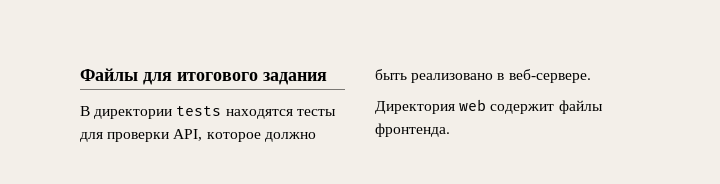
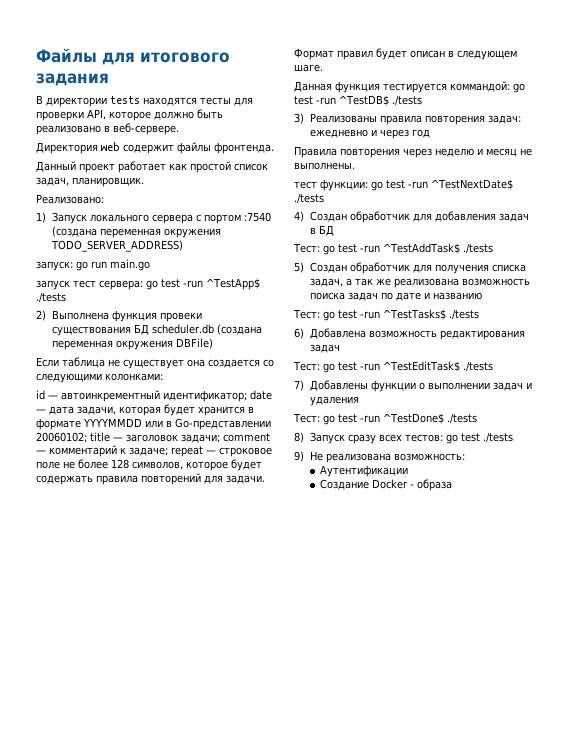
+ Данный проект работает как простой список задач, планировщик.
+ Реализовано:
+ 1) Запуск локального сервера с портом :7540 (создана переменная окружения TODO_SERVER_ADDRESS)
+ запуск: go run main.go
+ запуск тест сервера: go test -run ^TestApp$ ./tests
+ 2) Выполнена функция провеки существования БД scheduler.db (создана переменная окружения DBFile)
+ Если таблица не существует она создается со следующими колонками:
+ id — автоинкрементный идентификатор; date — дата задачи, которая будет хранится в формате YYYYMMDD или в Go-представлении 20060102; title — заголовок задачи; comment — комментарий к задаче; repeat — строковое поле не более 128 символов, которое будет содержать правила повторений для задачи. Формат правил будет описан в следующем шаге.
+ Данная функция тестируется коммандой: go test -run ^TestDB$ ./tests
+ 3) Реализованы правила повторения задач: ежедневно и через год
+ Правила повторения через неделю и месяц не выполнены.
+ тест функции: go test -run ^TestNextDate$ ./tests
+ 4) Создан обработчик для добавления задач в БД
+ Тест: go test -run ^TestAddTask$ ./tests
+ 5) Создан обработчик для получения списка задач, а так же реализована возможность поиска задач по дате и названию
+ Тест: go test -run ^TestTasks$ ./tests
+ 6) Добавлена возможность редактирования задач
+ Тест: go test -run ^TestEditTask$ ./tests
+ 7) Добавлены функции о выполнении задач и удаления
+ Тест: go test -run ^TestDone$ ./tests
+ 8) Запуск сразу всех тестов: go test ./tests
+ 9) Не реализована возможность:
+ Аутентификации
+ Создание Docker - образа

